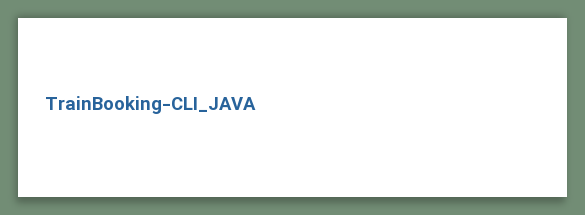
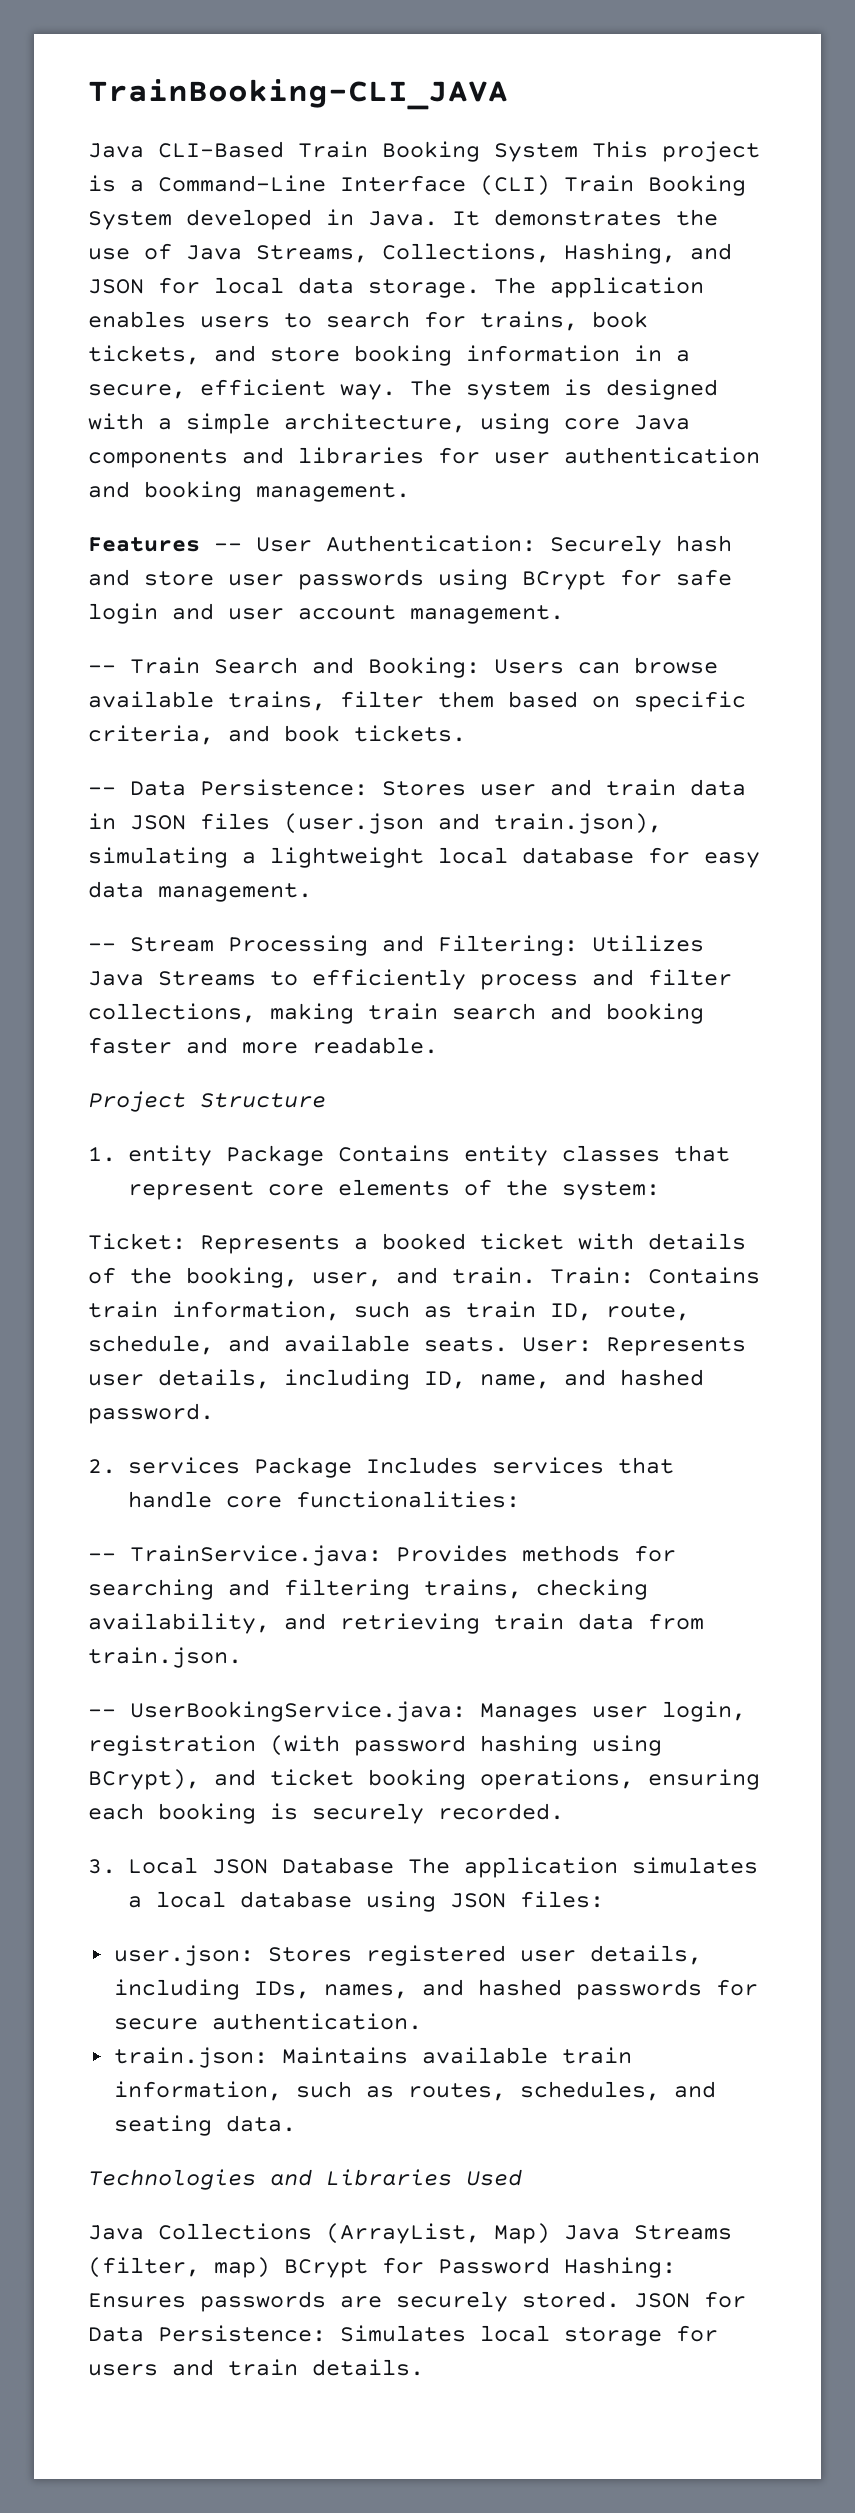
+ Java CLI-Based Train Booking System This project is a Command-Line Interface (CLI) Train Booking System developed in Java. It demonstrates the use of Java Streams, Collections, Hashing, and JSON for local data storage. The application enables users to search for trains, book tickets, and store booking information in a secure, efficient way. The system is designed with a simple architecture, using core Java components and libraries for user authentication and booking management.
+ Features -- User Authentication: Securely hash and store user passwords using BCrypt for safe login and user account management.
+ -- Train Search and Booking: Users can browse available trains, filter them based on specific criteria, and book tickets.
+ -- Data Persistence: Stores user and train data in JSON files (user.json and train.json), simulating a lightweight local database for easy data management.
+ -- Stream Processing and Filtering: Utilizes Java Streams to efficiently process and filter collections, making train search and booking faster and more readable.
+ Project Structure
+ 1. entity Package Contains entity classes that represent core elements of the system:
+ Ticket: Represents a booked ticket with details of the booking, user, and train. Train: Contains train information, such as train ID, route, schedule, and available seats. User: Represents user details, including ID, name, and hashed password.
+ 2. services Package Includes services that handle core functionalities:
+ -- TrainService.java: Provides methods for searching and filtering trains, checking availability, and retrieving train data from train.json.
+ -- UserBookingService.java: Manages user login, registration (with password hashing using BCrypt), and ticket booking operations, ensuring each booking is securely recorded.
+ 3. Local JSON Database The application simulates a local database using JSON files:
+ user.json: Stores registered user details, including IDs, names, and hashed passwords for secure authentication.
+ train.json: Maintains available train information, such as routes, schedules, and seating data.
+ Technologies and Libraries Used
+ Java Collections (ArrayList, Map) Java Streams (filter, map) BCrypt for Password Hashing: Ensures passwords are securely stored. JSON for Data Persistence: Simulates local storage for users and train details.

